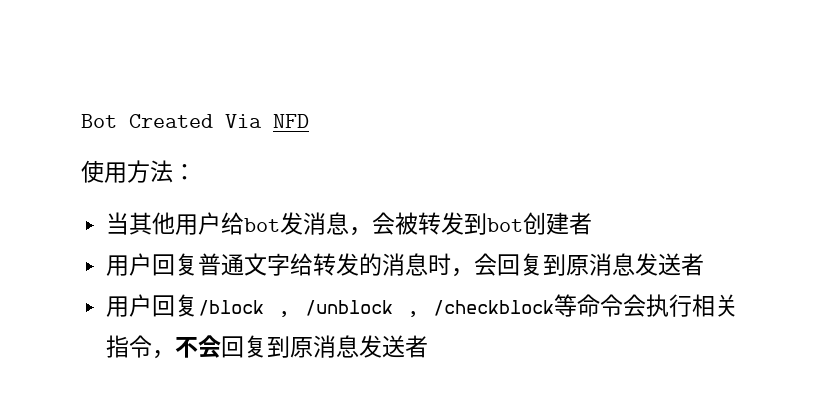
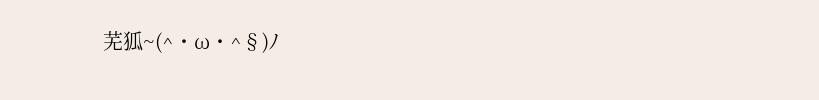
- Bot Created Via NFD
- 使用方法：
- 当其他用户给bot发消息，会被转发到bot创建者
- 用户回复普通文字给转发的消息时，会回复到原消息发送者
- 用户回复/block , /unblock , /checkblock等命令会执行相关指令，不会回复到原消息发送者
+ 芜狐~(^・ω・^§)ﾉ

